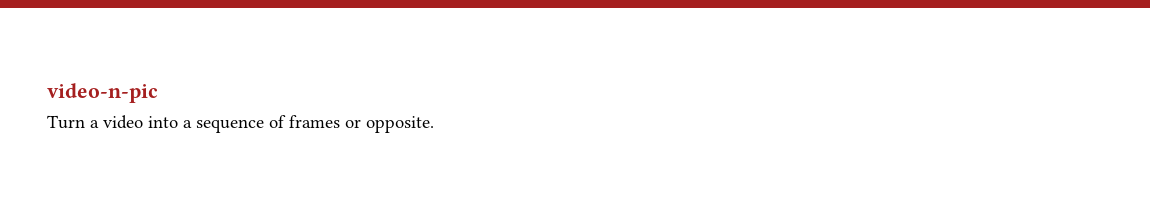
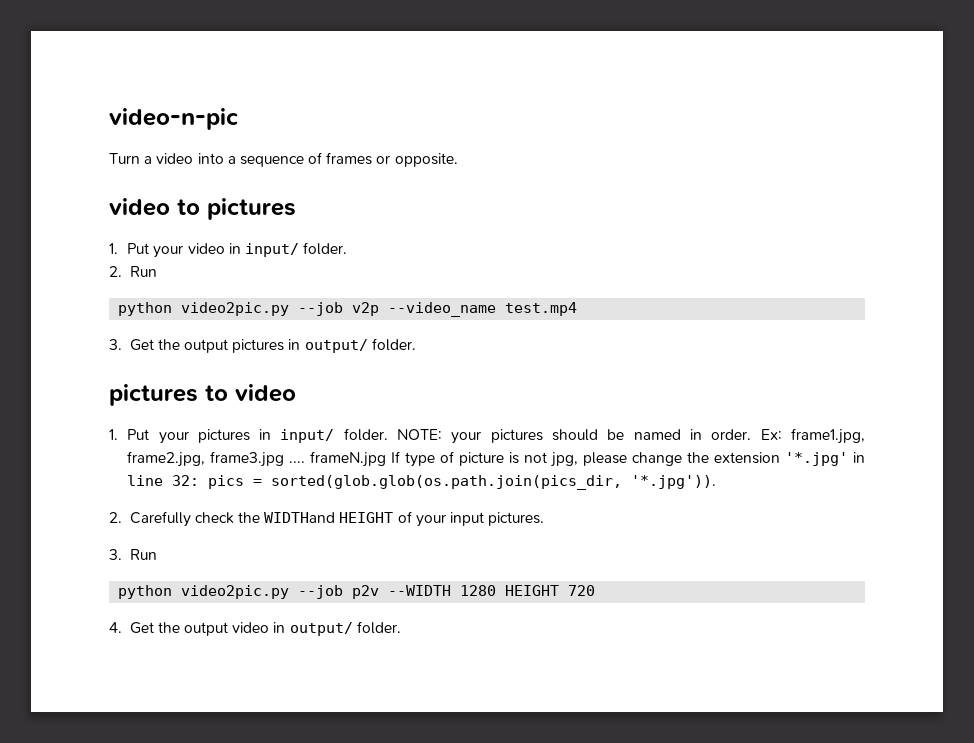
+ video to pictures
+ 1. Put your video in input/ folder.
+ 2. Run
+ python video2pic.py --job v2p --video_name test.mp4
+ 3. Get the output pictures in output/ folder.
+ pictures to video
+ 1. Put your pictures in input/ folder. NOTE: your pictures should be named in order. Ex: frame1.jpg, frame2.jpg, frame3.jpg .... frameN.jpg If type of picture is not jpg, please change the extension '*.jpg' in line 32: pics = sorted(glob.glob(os.path.join(pics_dir, '*.jpg')).
+ 2. Carefully check the WIDTHand HEIGHT of your input pictures.
+ 3. Run
+ python video2pic.py --job p2v --WIDTH 1280 HEIGHT 720
+ 4. Get the output video in output/ folder.

